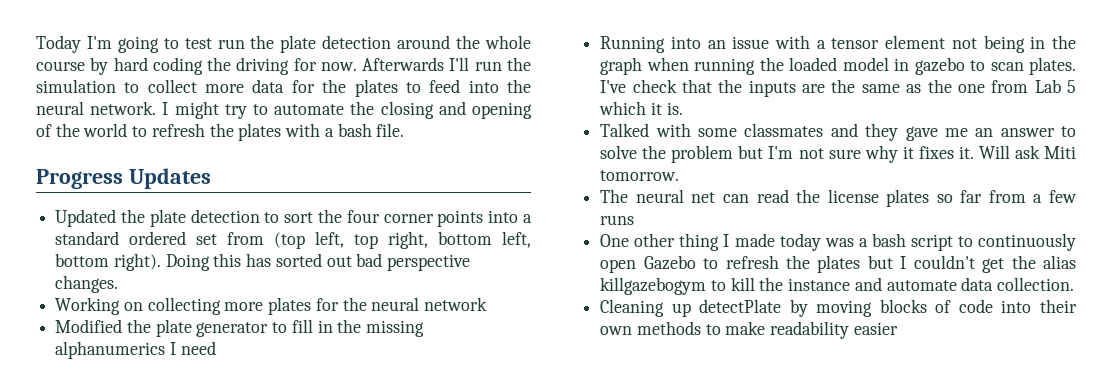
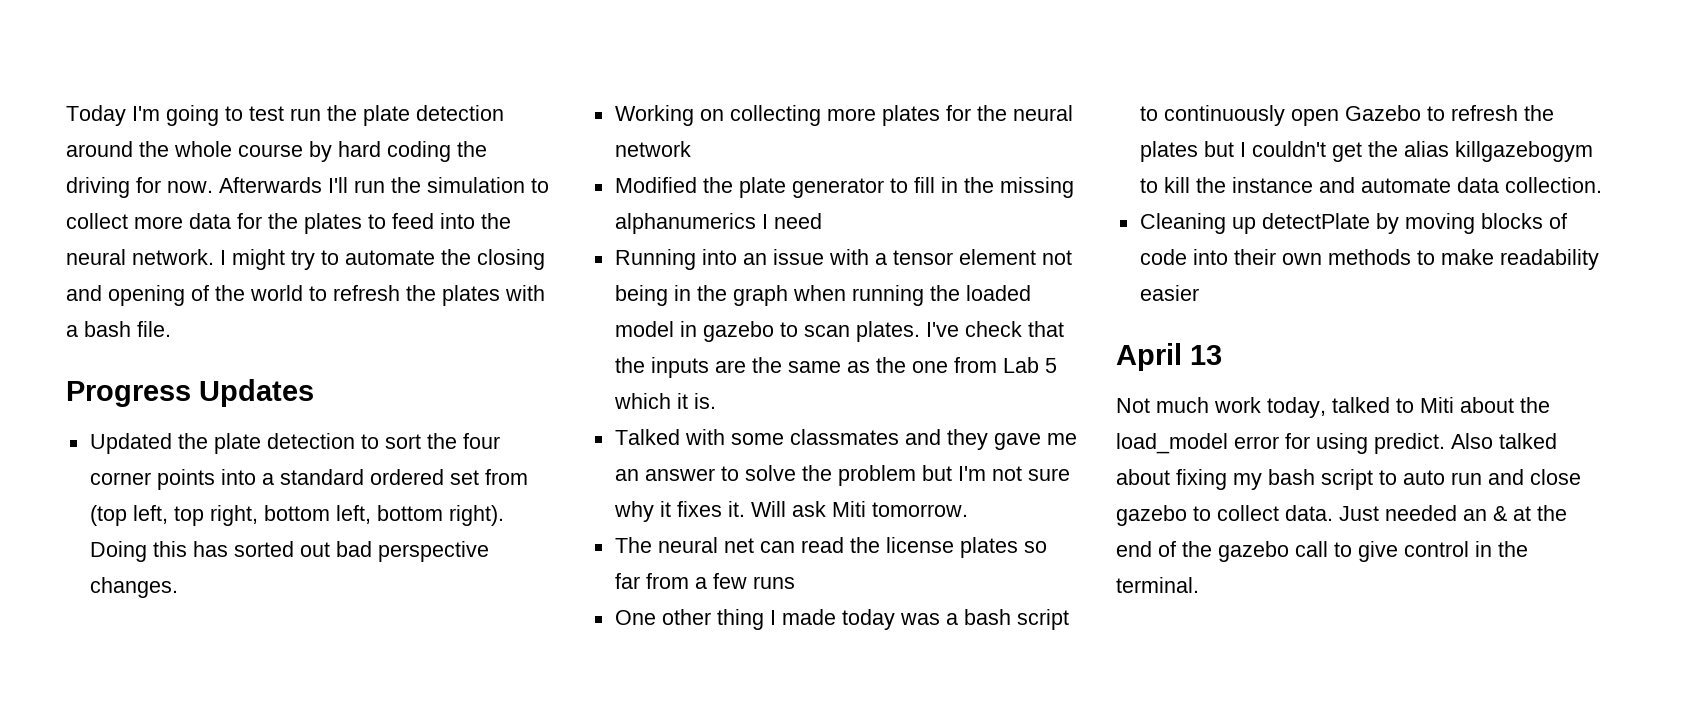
+ April 13
+ Not much work today, talked to Miti about the load_model error for using predict. Also talked about fixing my bash script to auto run and close gazebo to collect data. Just needed an & at the end of the gazebo call to give control in the terminal.

